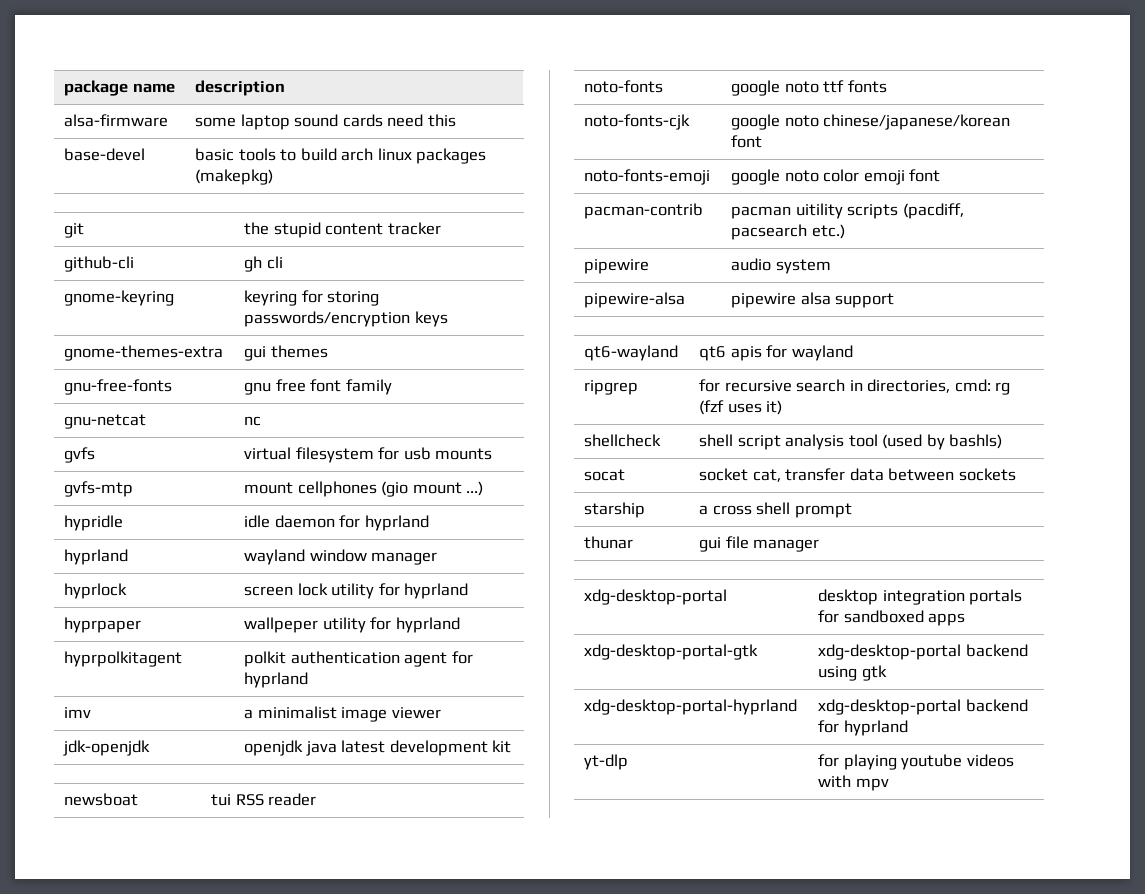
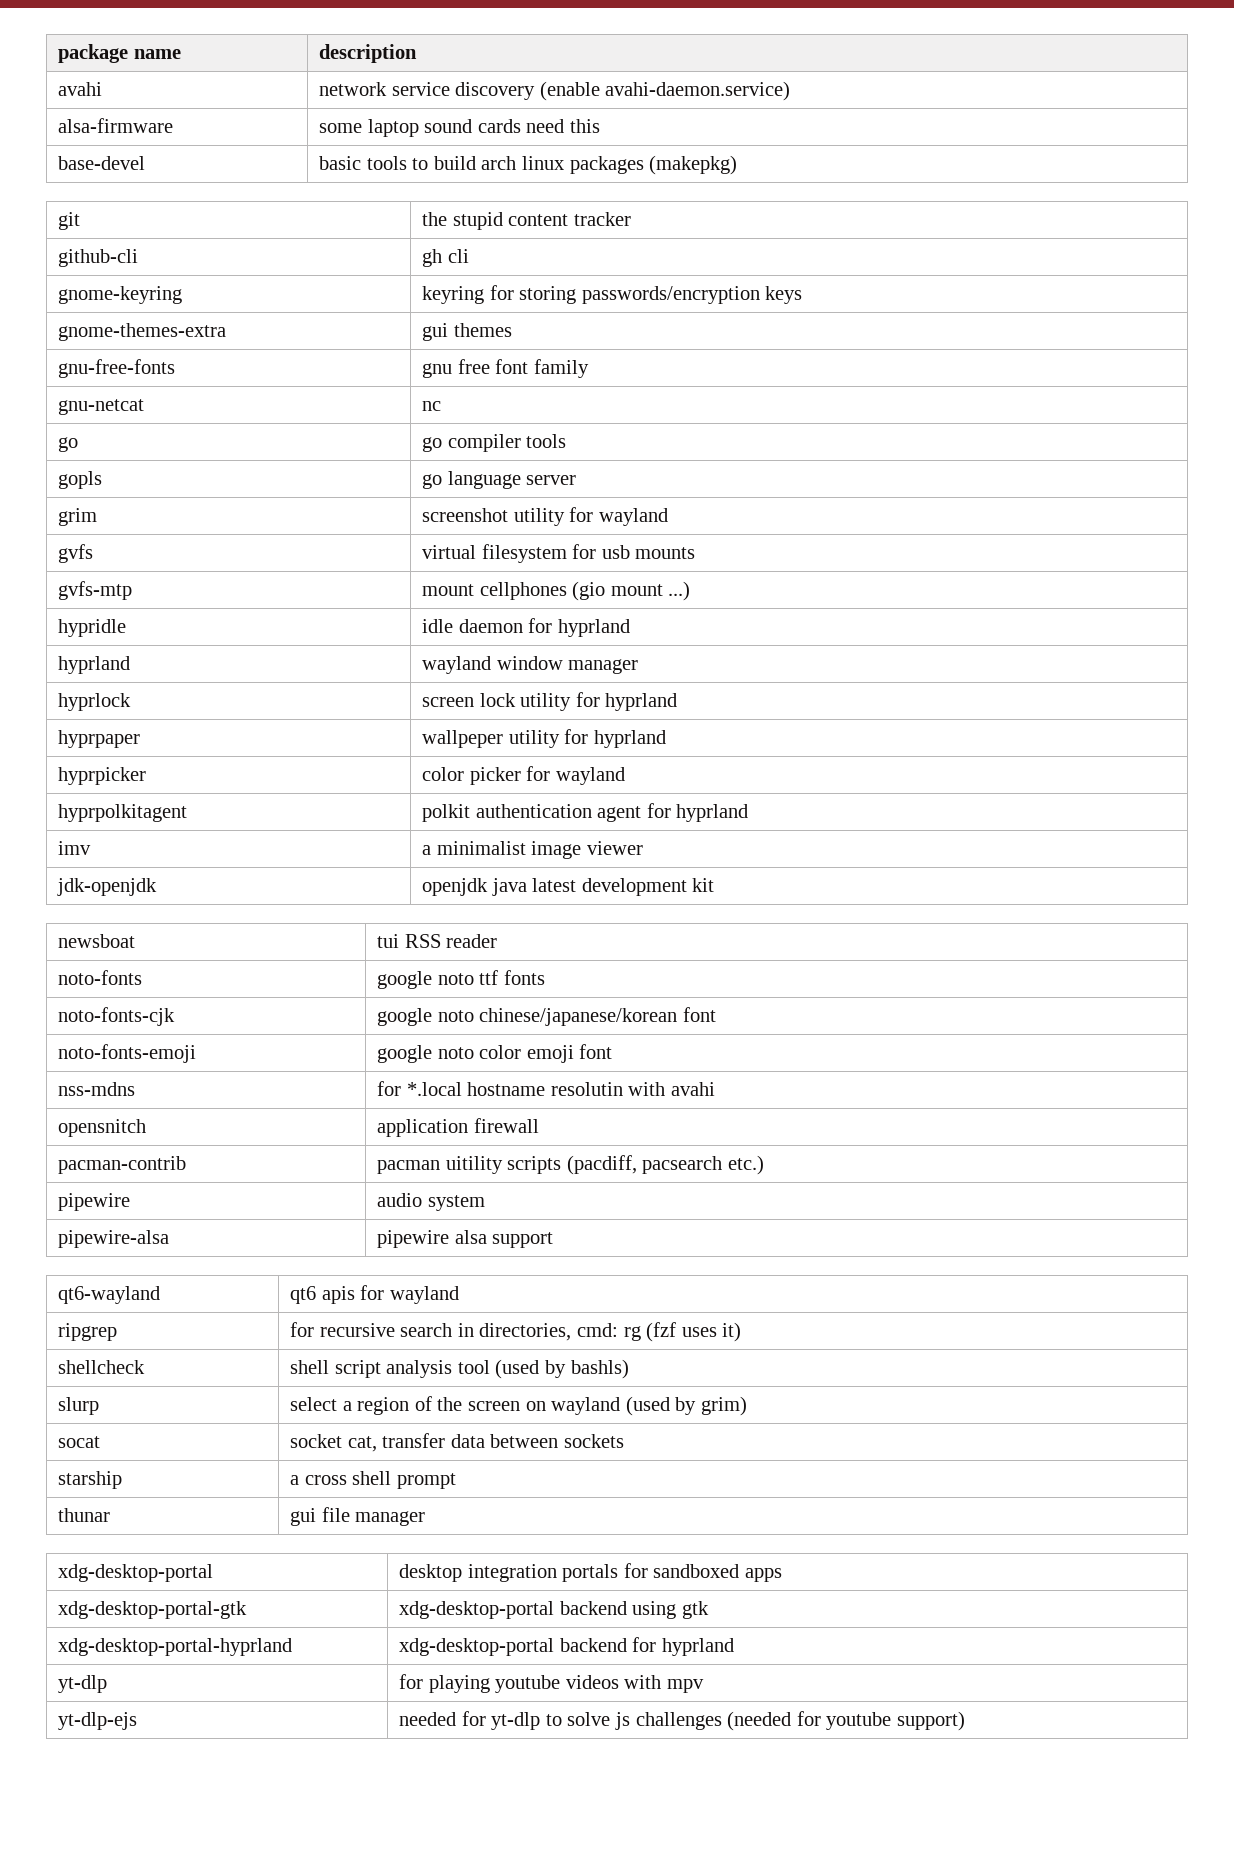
+ avahi | network service discovery (enable avahi-daemon.service)
+ go | go compiler tools
+ gopls | go language server
+ grim | screenshot utility for wayland
+ hyprpicker | color picker for wayland
+ nss-mdns | for *.local hostname resolutin with avahi
+ opensnitch | application firewall
+ slurp | select a region of the screen on wayland (used by grim)
+ yt-dlp-ejs | needed for yt-dlp to solve js challenges (needed for youtube support)

